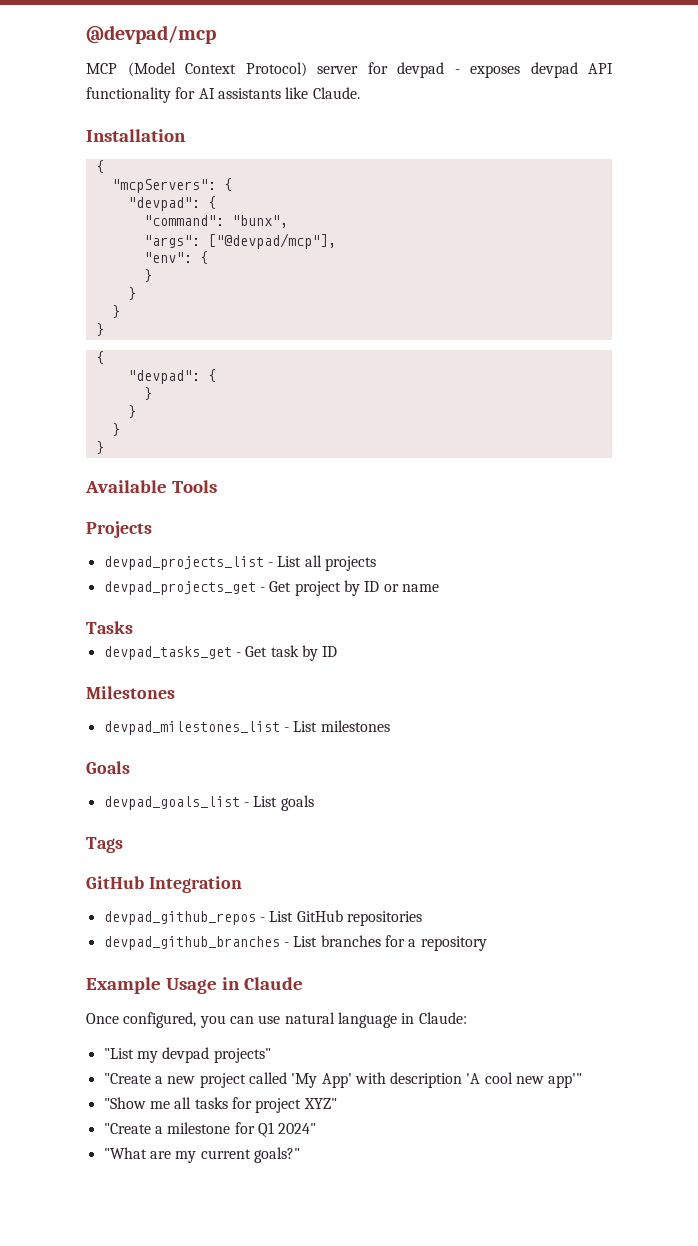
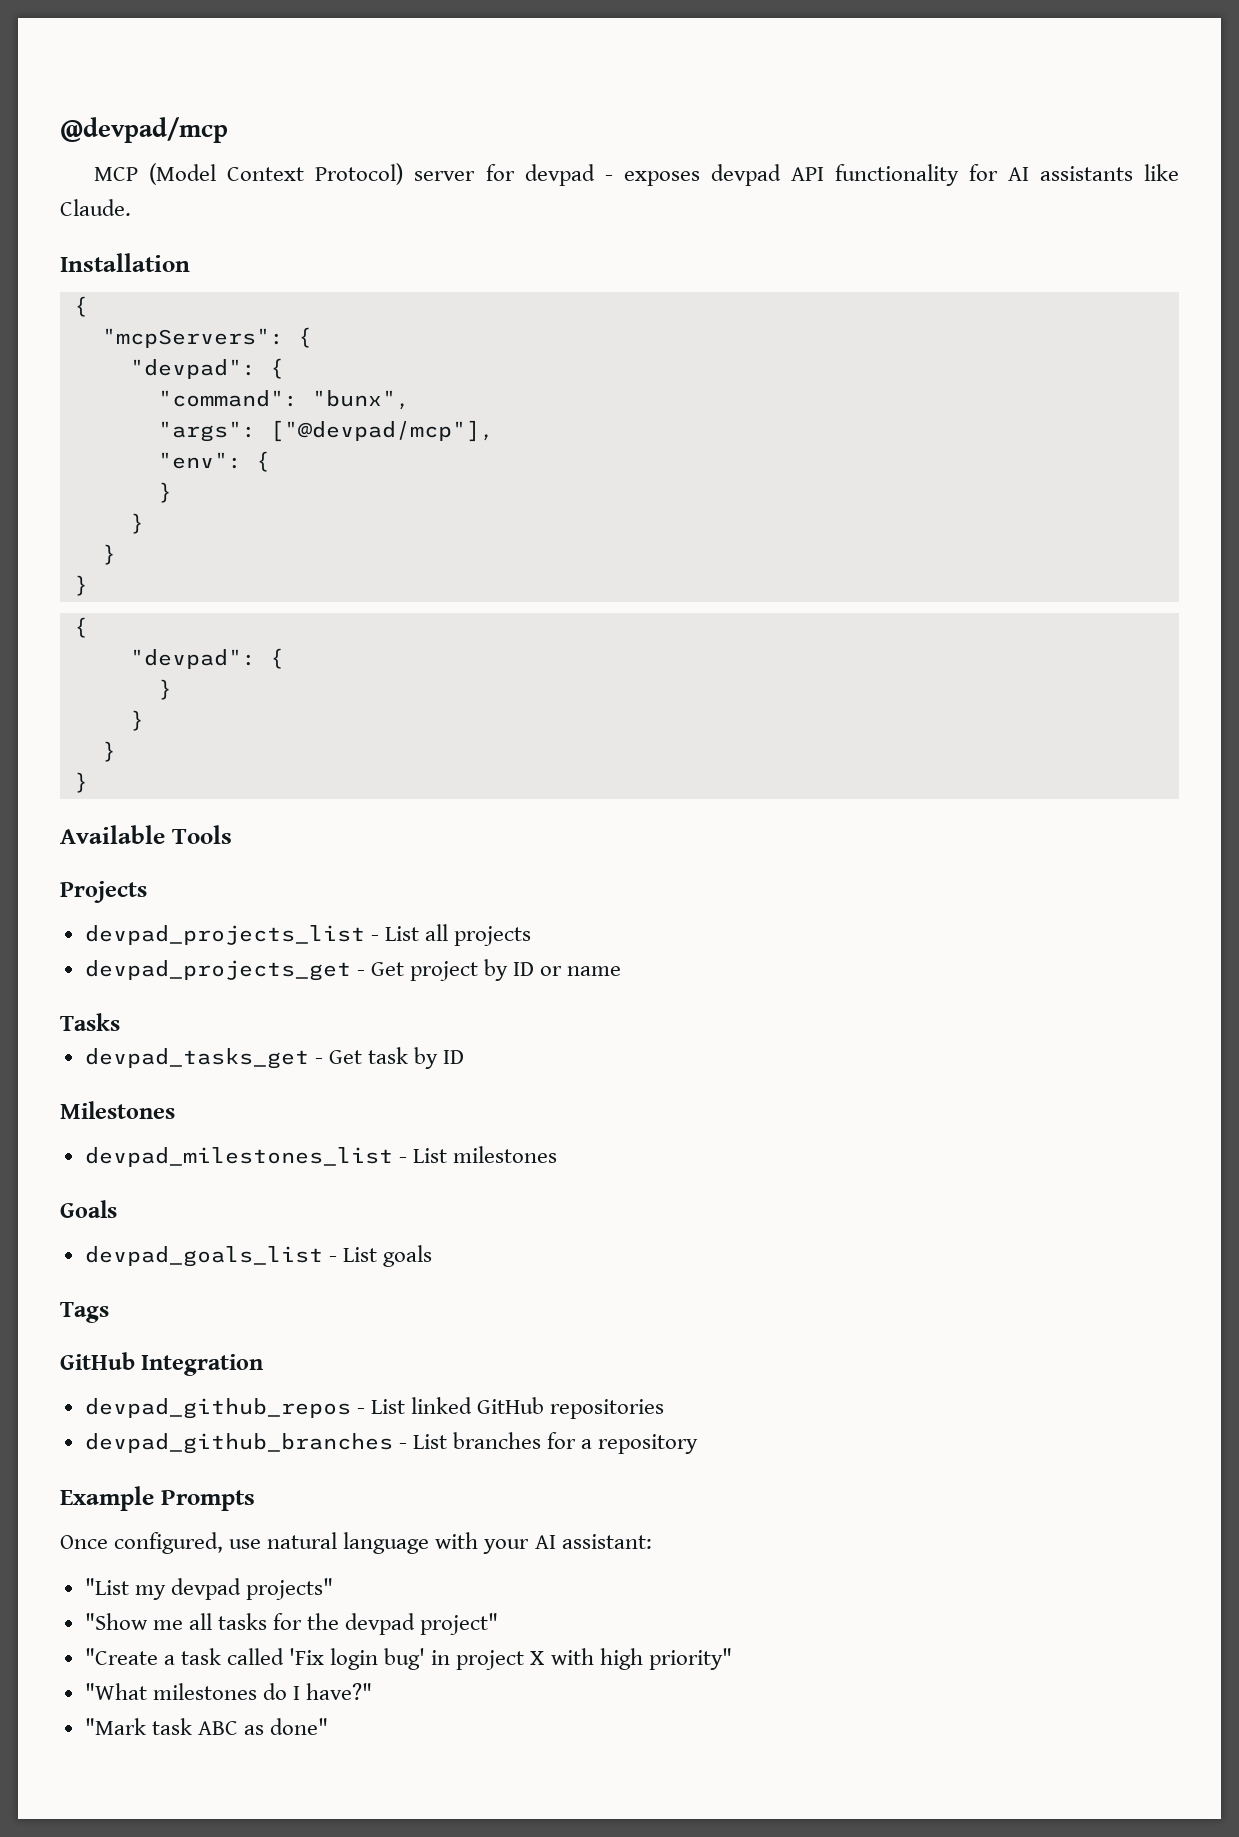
- devpad_github_repos - List GitHub repositories
+ devpad_github_repos - List linked GitHub repositories
- Example Usage in Claude
+ Example Prompts
- Once configured, you can use natural language in Claude:
+ Once configured, use natural language with your AI assistant:
- "Create a new project called 'My App' with description 'A cool new app'"
- "Show me all tasks for project XYZ"
- "Create a milestone for Q1 2024"
- "What are my current goals?"
+ "Show me all tasks for the devpad project"
+ "Create a task called 'Fix login bug' in project X with high priority"
+ "What milestones do I have?"
+ "Mark task ABC as done"

